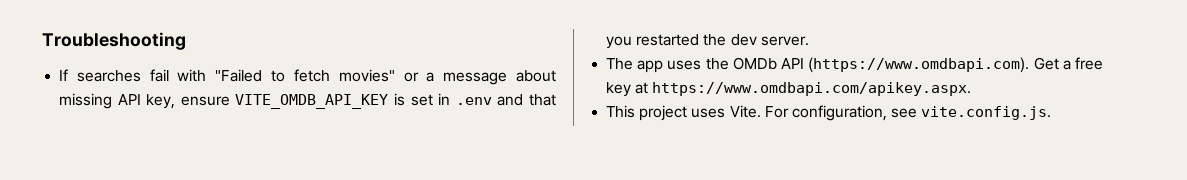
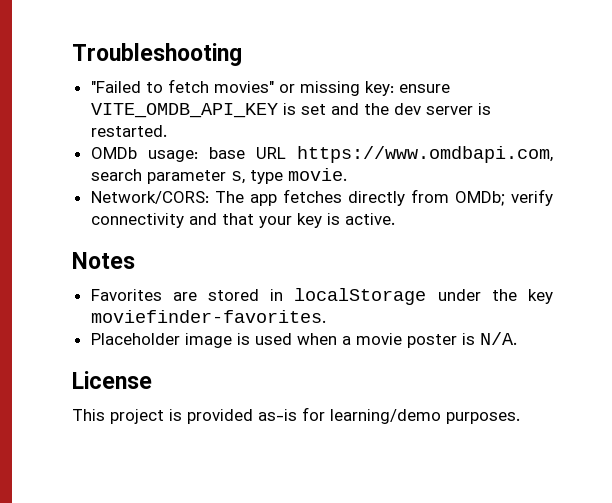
- If searches fail with "Failed to fetch movies" or a message about missing API key, ensure VITE_OMDB_API_KEY is set in .env and that you restarted the dev server.
- The app uses the OMDb API (https://www.omdbapi.com). Get a free key at https://www.omdbapi.com/apikey.aspx.
- This project uses Vite. For configuration, see vite.config.js.
+ "Failed to fetch movies" or missing key: ensure VITE_OMDB_API_KEY is set and the dev server is restarted.
+ OMDb usage: base URL https://www.omdbapi.com, search parameter s, type movie.
+ Network/CORS: The app fetches directly from OMDb; verify connectivity and that your key is active.
+ Notes
+ Favorites are stored in localStorage under the key moviefinder-favorites.
+ Placeholder image is used when a movie poster is N/A.
+ License
+ This project is provided as-is for learning/demo purposes.

